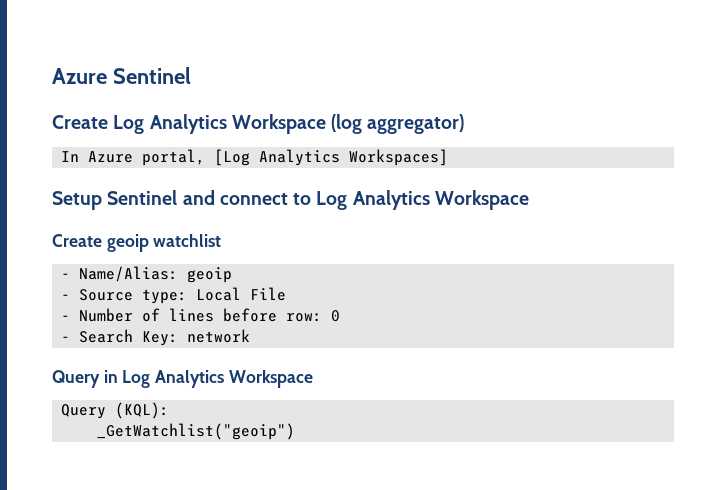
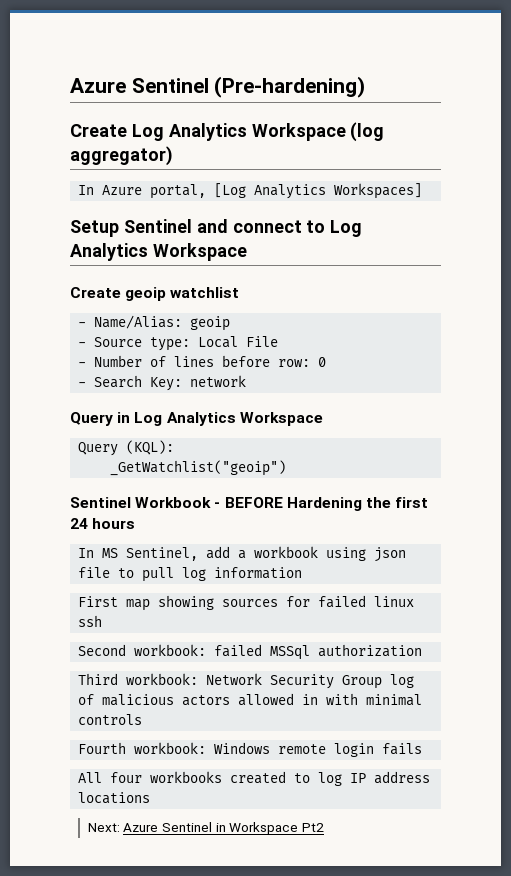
- Azure Sentinel
+ Azure Sentinel (Pre-hardening)
+ Sentinel Workbook - BEFORE Hardening the first 24 hours
+ In MS Sentinel, add a workbook using json file to pull log information
+ First map showing sources for failed linux ssh
+ Second workbook: failed MSSql authorization
+ Third workbook: Network Security Group log of malicious actors allowed in with minimal controls
+ Fourth workbook: Windows remote login fails
+ All four workbooks created to log IP address locations
+ Next: Azure Sentinel in Workspace Pt2

